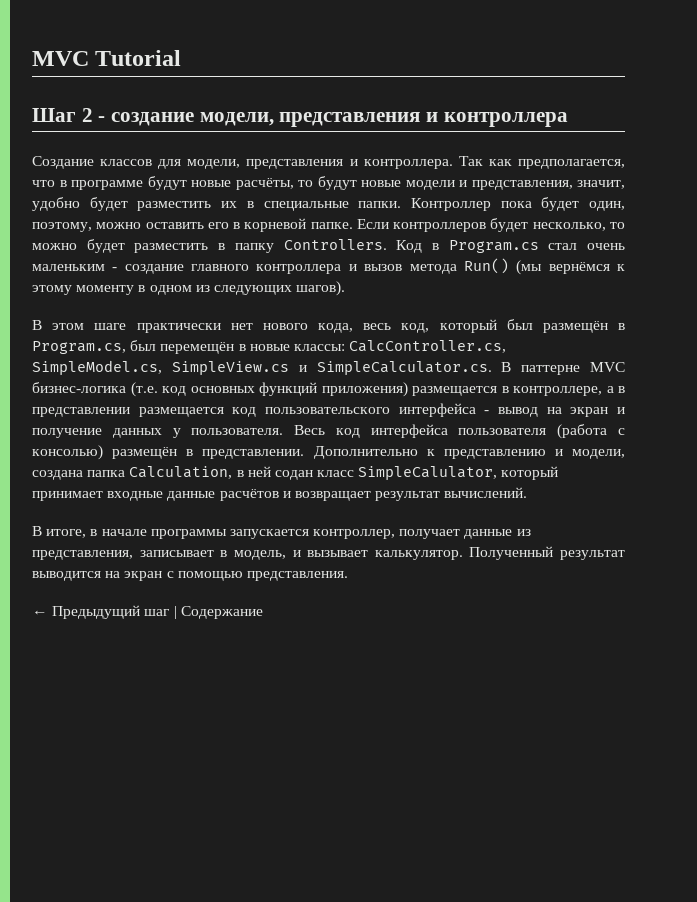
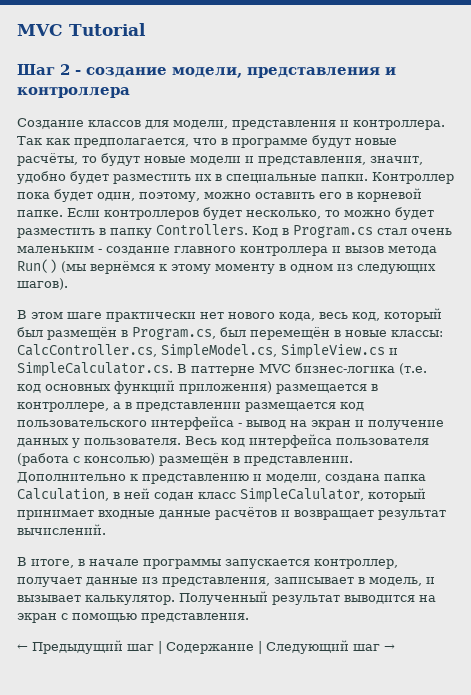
- ← Предыдущий шаг | Содержание
+ ← Предыдущий шаг | Содержание | Следующий шаг →

